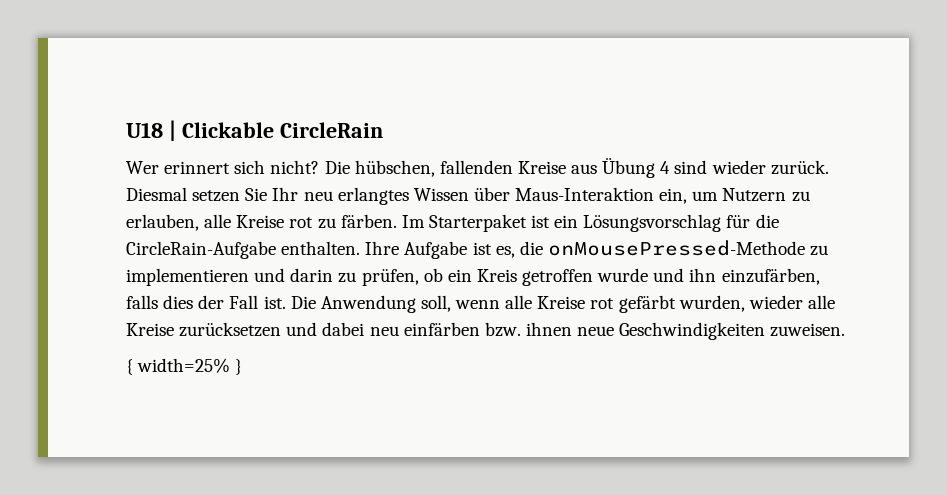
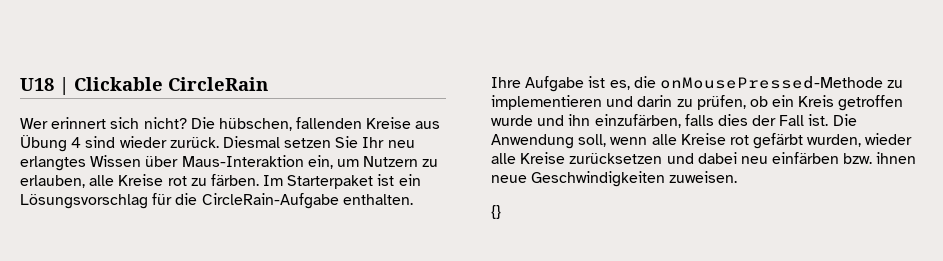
- { width=25% }
+ {}

